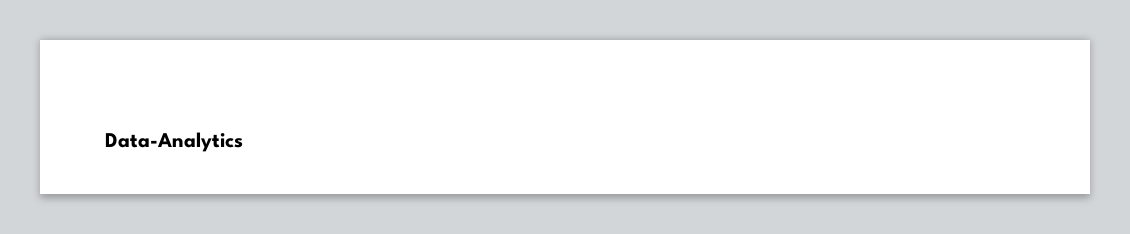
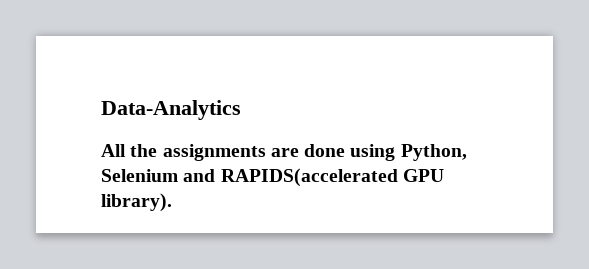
+ All the assignments are done using Python, Selenium and RAPIDS(accelerated GPU library).

